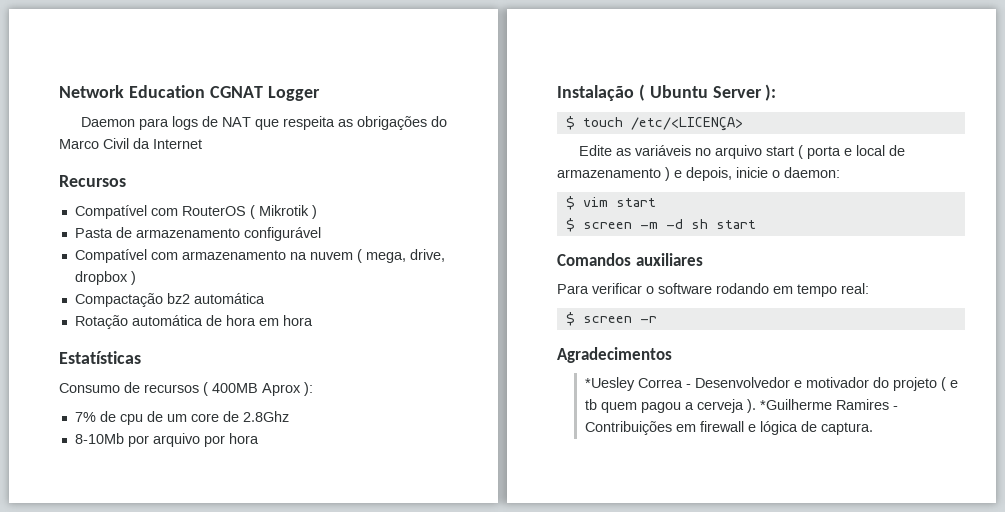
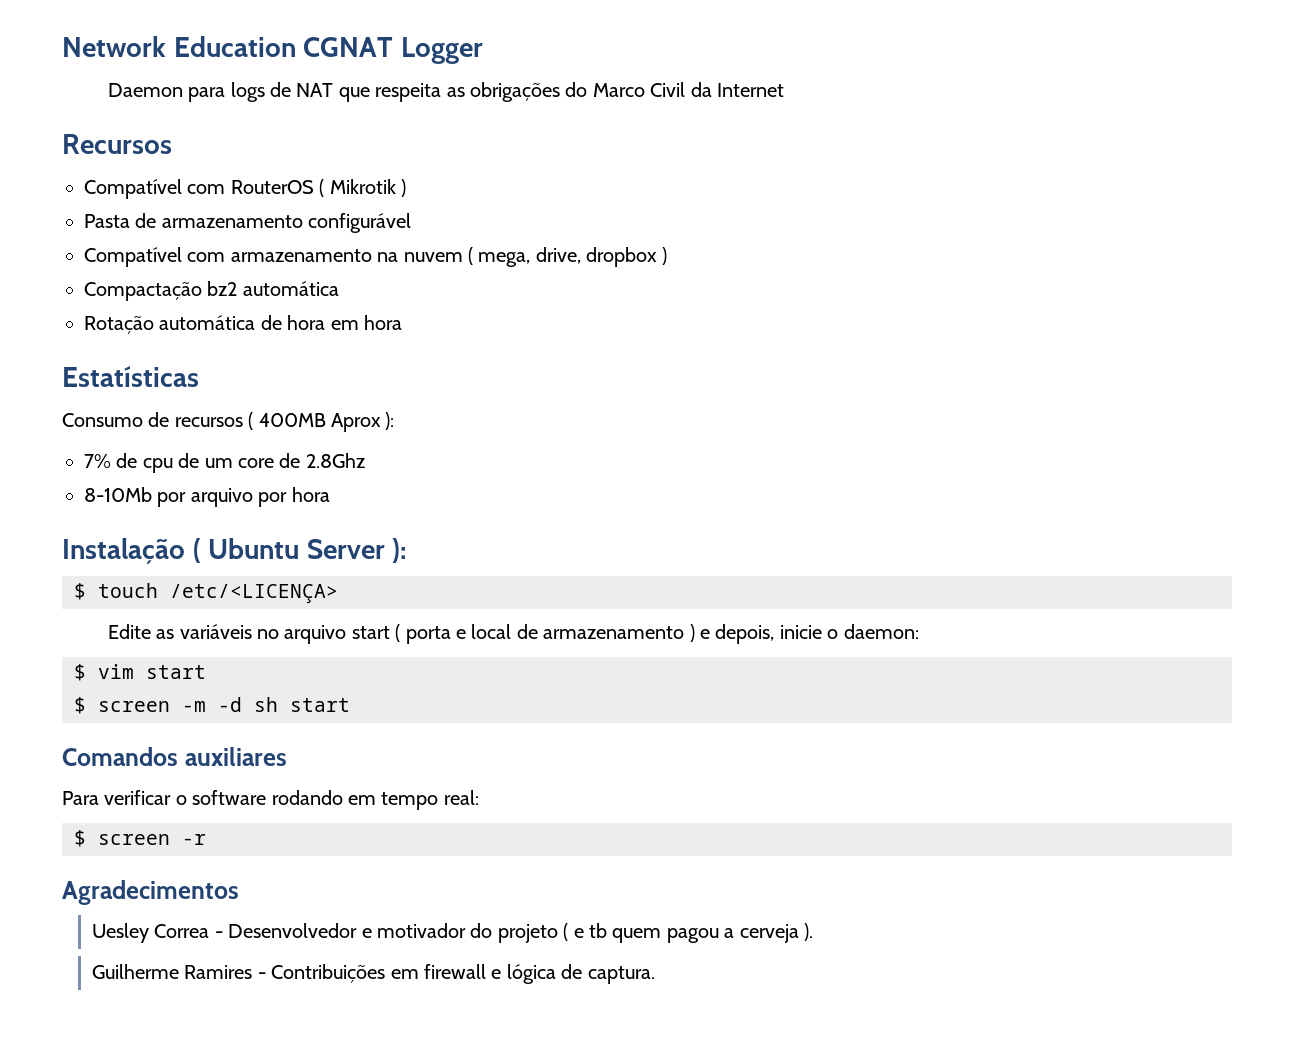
- *Uesley Correa - Desenvolvedor e motivador do projeto ( e tb quem pagou a cerveja ). *Guilherme Ramires - Contribuições em firewall e lógica de captura.
+ Uesley Correa - Desenvolvedor e motivador do projeto ( e tb quem pagou a cerveja ).
+ Guilherme Ramires - Contribuições em firewall e lógica de captura.

